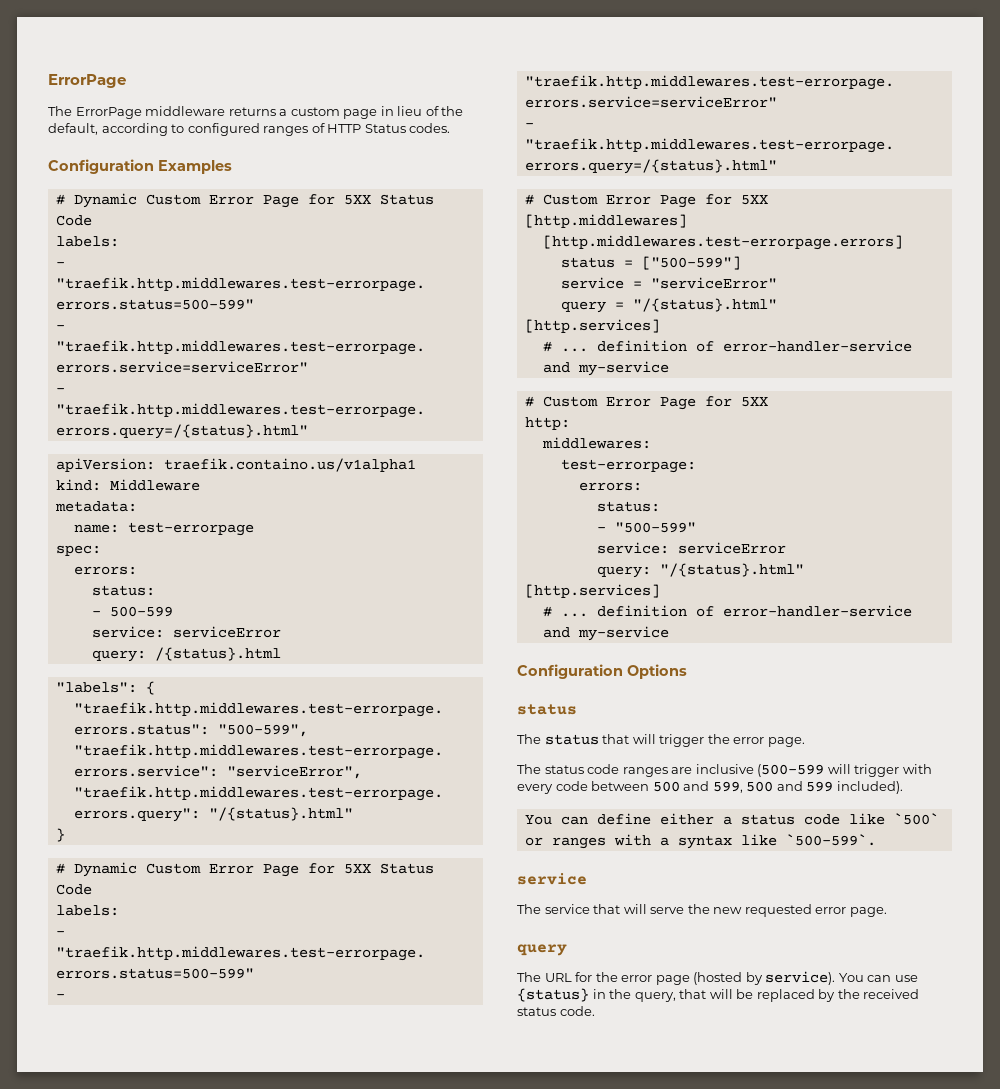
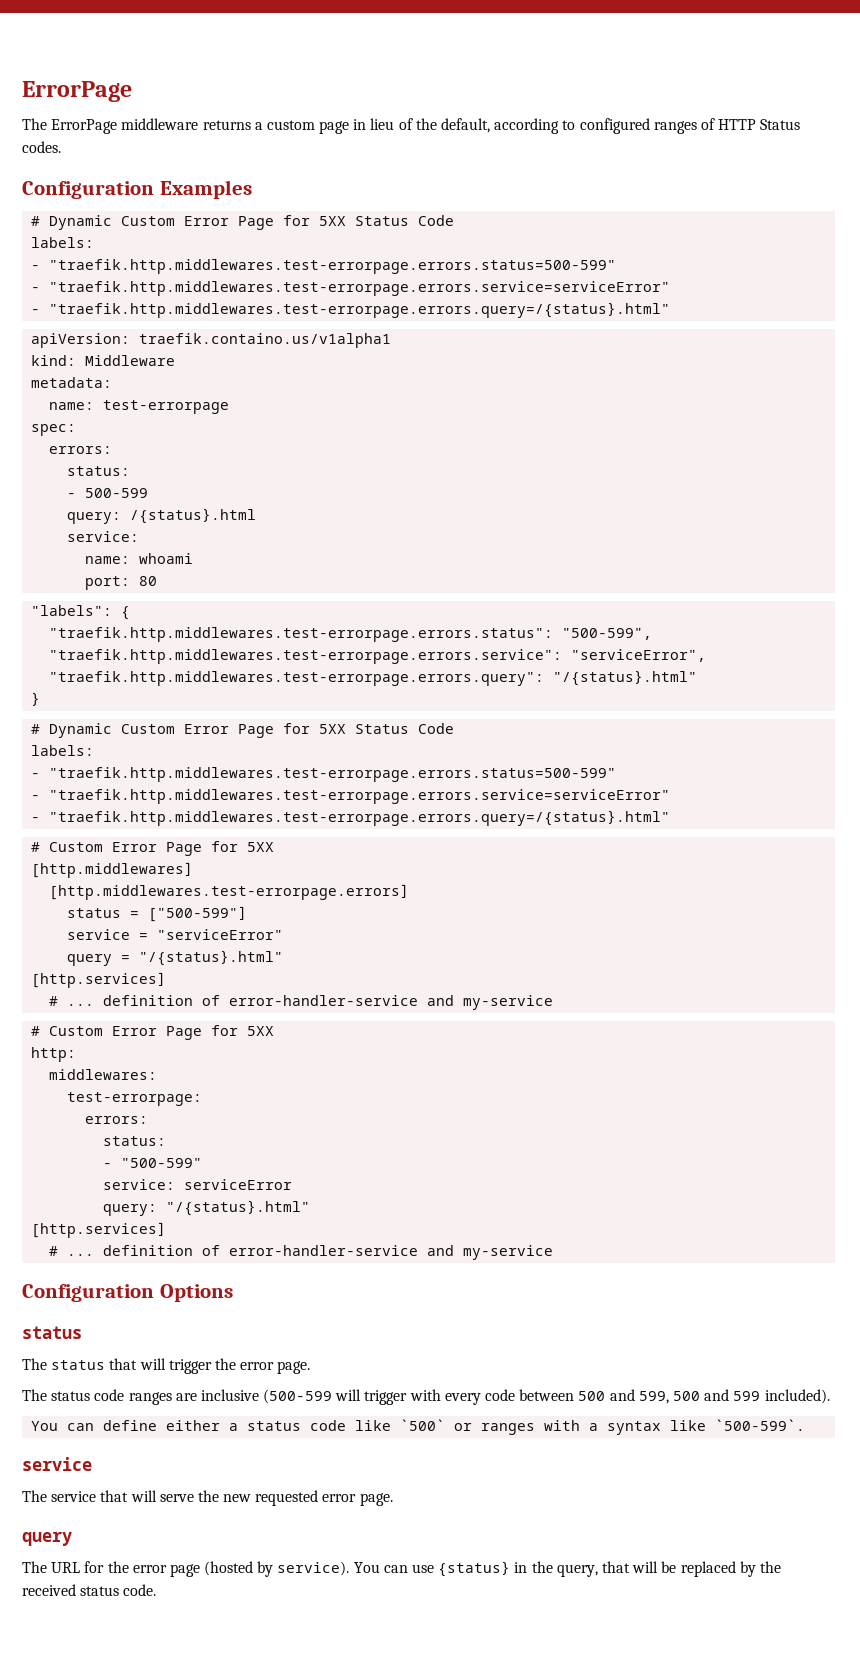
  - 500-599
- service: serviceError
  query: /{status}.html
+ service:
+ name: whoami
+ port: 80

